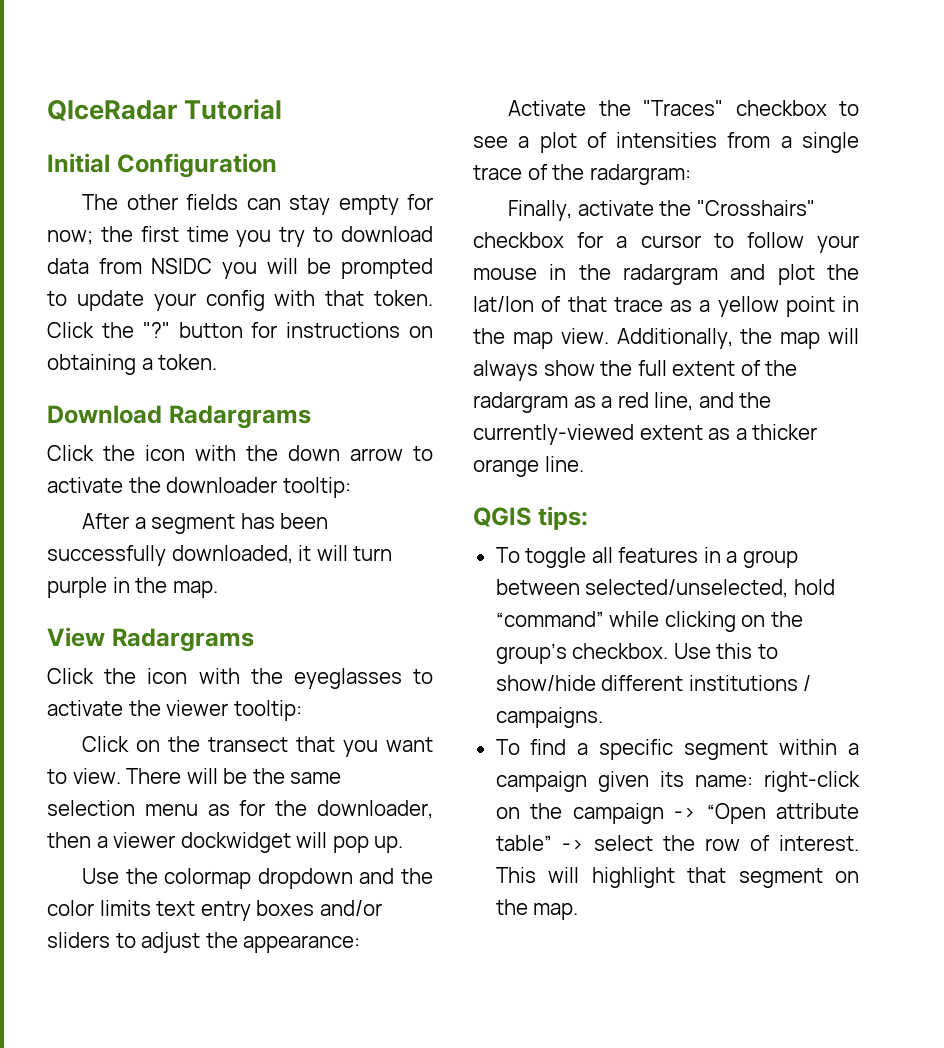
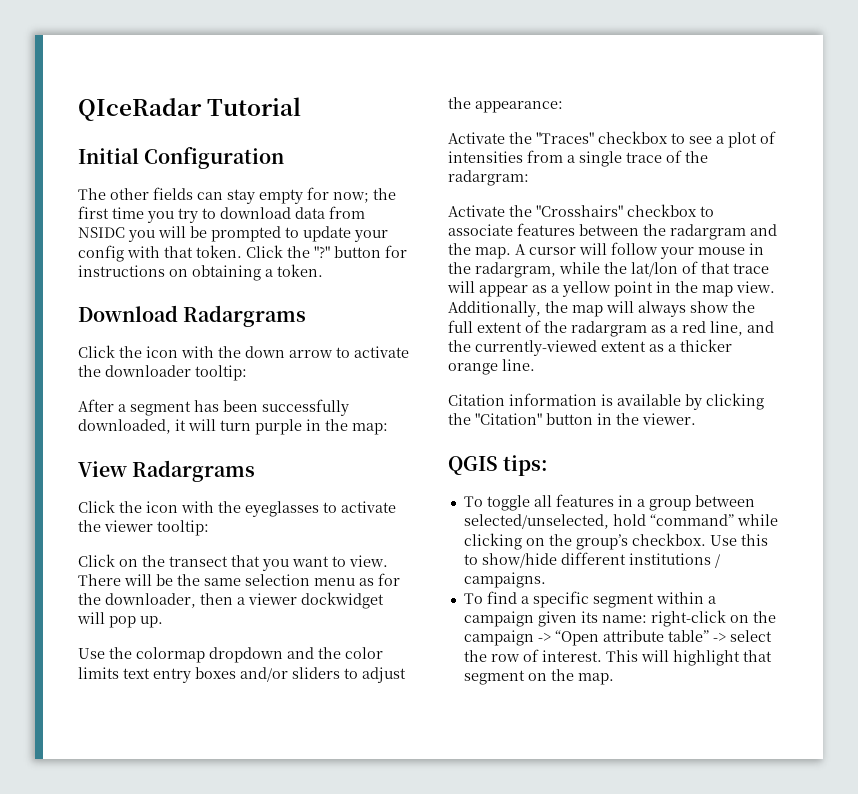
- After a segment has been successfully downloaded, it will turn purple in the map.
+ After a segment has been successfully downloaded, it will turn purple in the map:
- Finally, activate the "Crosshairs" checkbox for a cursor to follow your mouse in the radargram and plot the lat/lon of that trace as a yellow point in the map view.
+ Activate the "Crosshairs" checkbox to associate features between the radargram and the map. A cursor will follow your mouse in the radargram, while the lat/lon of that trace will appear as a yellow point in the map view.
+ Citation information is available by clicking the "Citation" button in the viewer.

